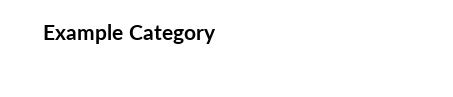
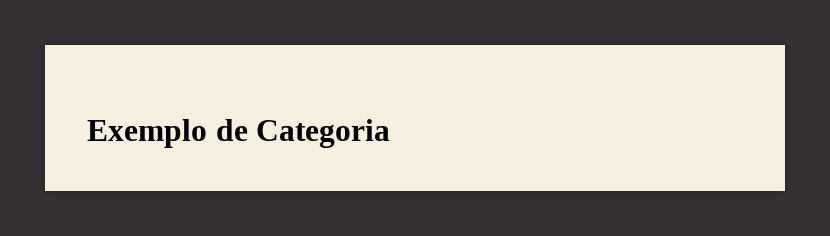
- Example Category
+ Exemplo de Categoria

